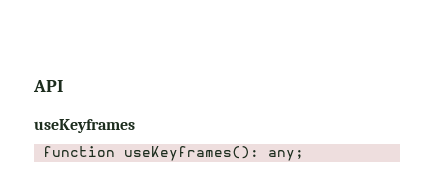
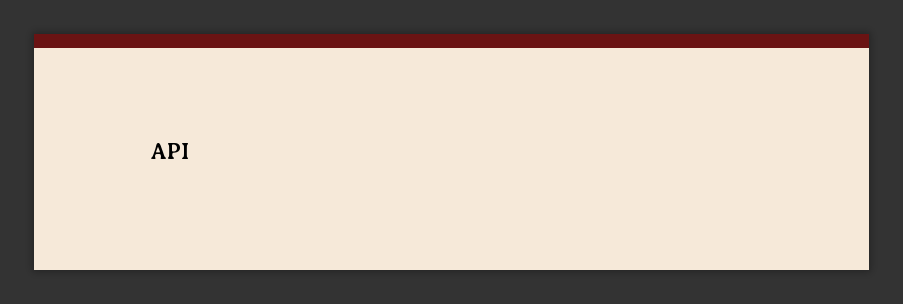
- useKeyframes
- function useKeyframes(): any;

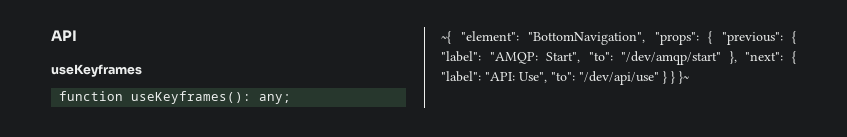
+ useKeyframes
+ function useKeyframes(): any;
+ ~{ "element": "BottomNavigation", "props": { "previous": { "label": "AMQP: Start", "to": "/dev/amqp/start" }, "next": { "label": "API: Use", "to": "/dev/api/use" } } }~

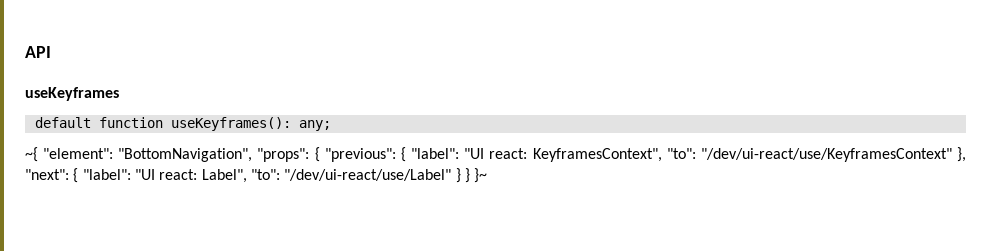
- function useKeyframes(): any;
+ default function useKeyframes(): any;
- ~{ "element": "BottomNavigation", "props": { "previous": { "label": "AMQP: Start", "to": "/dev/amqp/start" }, "next": { "label": "API: Use", "to": "/dev/api/use" } } }~
+ ~{ "element": "BottomNavigation", "props": { "previous": { "label": "UI react: KeyframesContext", "to": "/dev/ui-react/use/KeyframesContext" }, "next": { "label": "UI react: Label", "to": "/dev/ui-react/use/Label" } } }~

